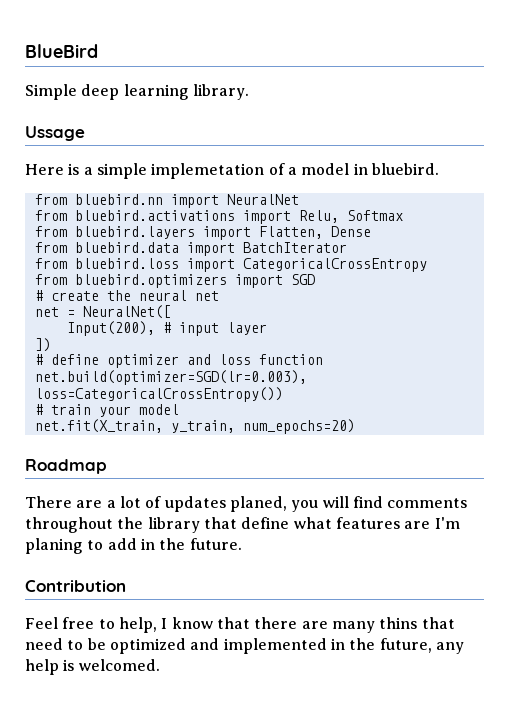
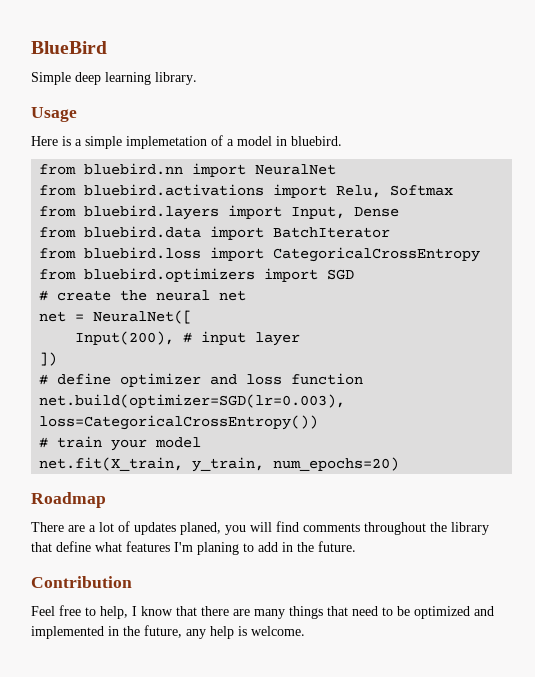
- Ussage
+ Usage
- from bluebird.layers import Flatten, Dense
+ from bluebird.layers import Input, Dense
- There are a lot of updates planed, you will find comments throughout the library that define what features are I'm planing to add in the future.
+ There are a lot of updates planed, you will find comments throughout the library that define what features I'm planing to add in the future.
- Feel free to help, I know that there are many thins that need to be optimized and implemented in the future, any help is welcomed.
+ Feel free to help, I know that there are many things that need to be optimized and implemented in the future, any help is welcome.

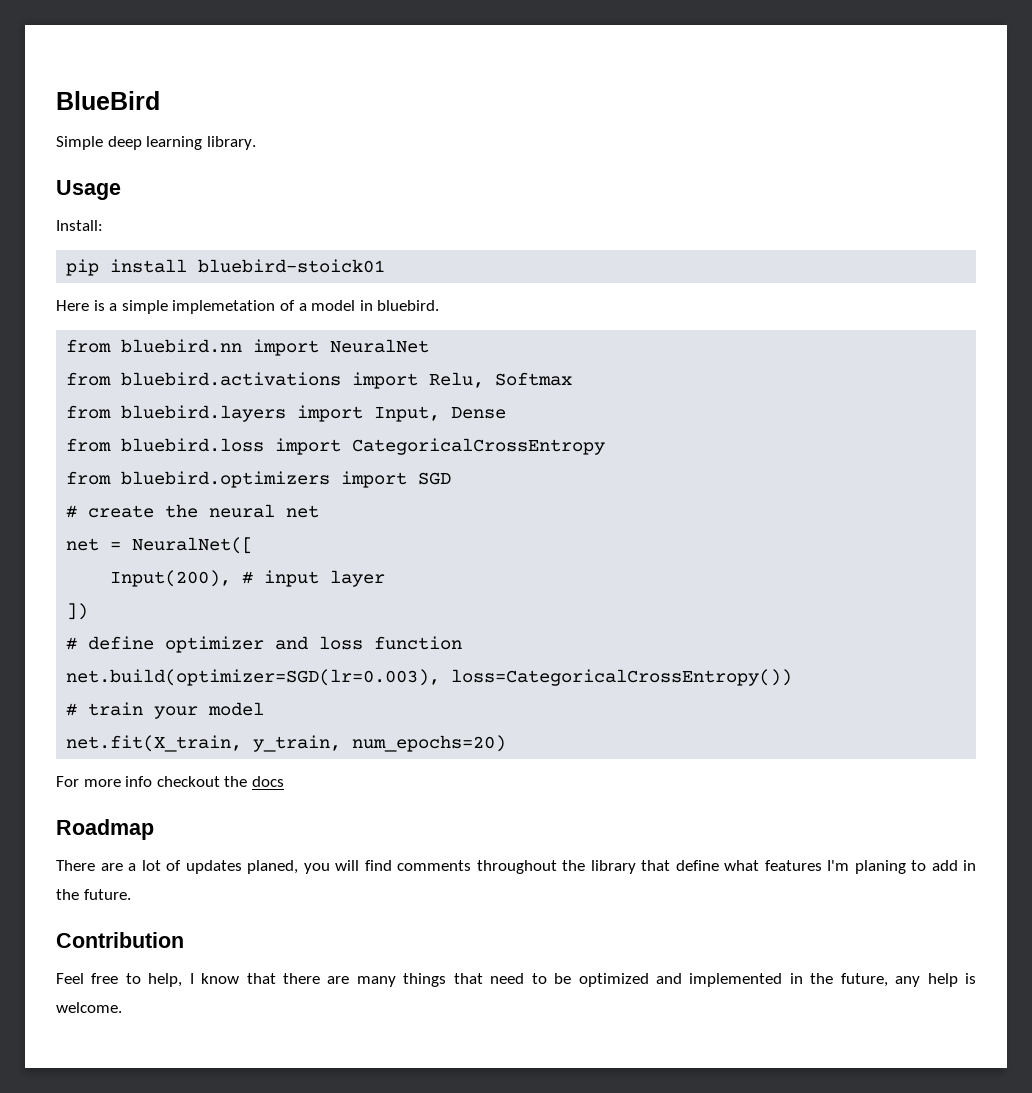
+ Install:
+ pip install bluebird-stoick01
- from bluebird.data import BatchIterator
+ For more info checkout the docs

